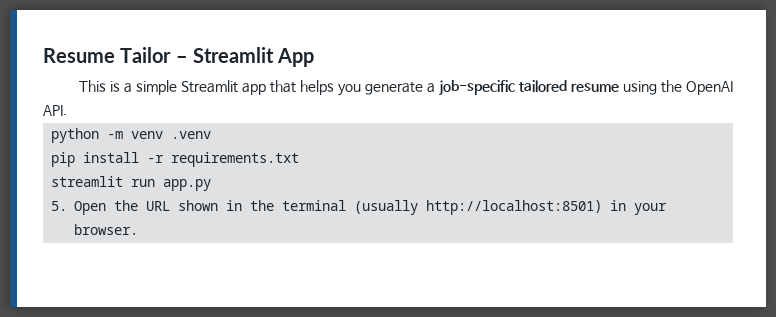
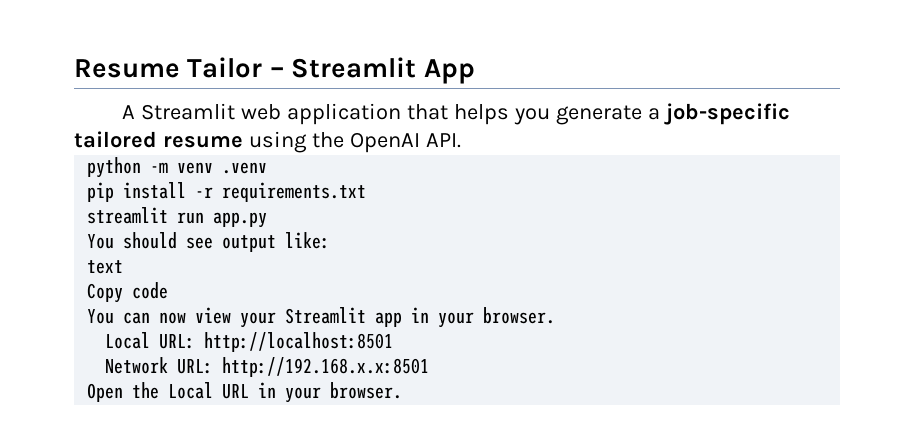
- This is a simple Streamlit app that helps you generate a job-specific tailored resume using the OpenAI API.
+ A Streamlit web application that helps you generate a job-specific tailored resume using the OpenAI API.
- 5. Open the URL shown in the terminal (usually http://localhost:8501) in your browser.
+ You should see output like:
+ text
+ Copy code
+ You can now view your Streamlit app in your browser.
+ Local URL: http://localhost:8501
+ Network URL: http://192.168.x.x:8501
+ Open the Local URL in your browser.

